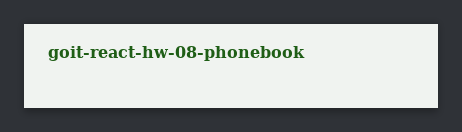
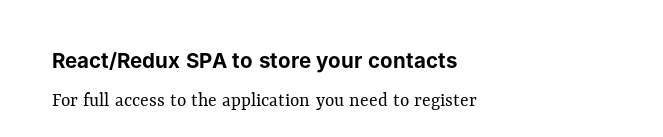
- goit-react-hw-08-phonebook
+ React/Redux SPA to store your contacts
+ For full access to the application you need to register

